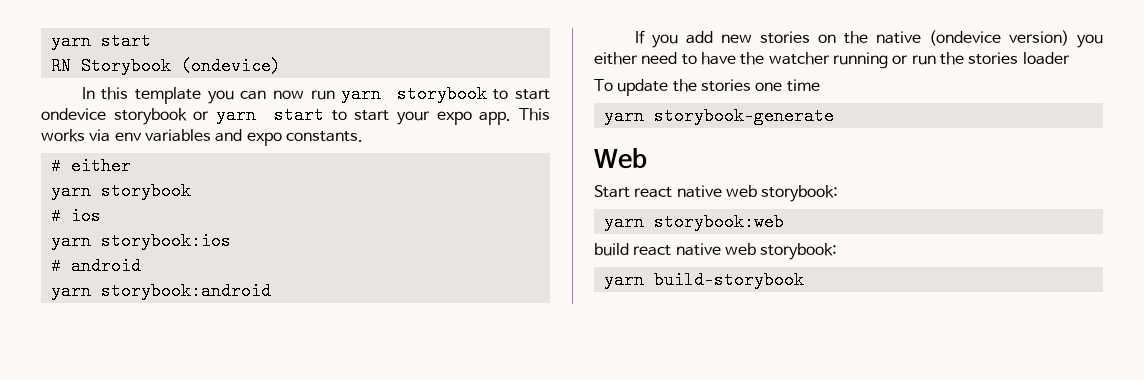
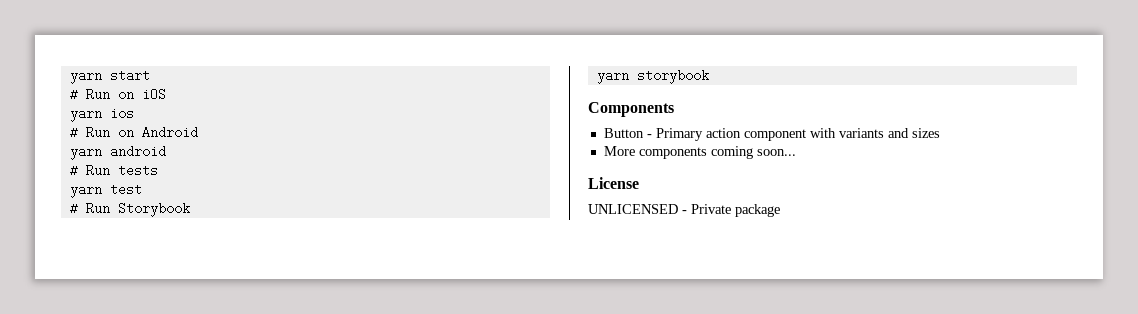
- RN Storybook (ondevice)
- In this template you can now run yarn storybook to start ondevice storybook or yarn start to start your expo app. This works via env variables and expo constants.
- # either
+ # Run on iOS
+ yarn ios
+ # Run on Android
+ yarn android
+ # Run tests
+ yarn test
+ # Run Storybook
  yarn storybook
- # ios
- yarn storybook:ios
- # android
- yarn storybook:android
- If you add new stories on the native (ondevice version) you either need to have the watcher running or run the stories loader
- To update the stories one time
- yarn storybook-generate
- Web
- Start react native web storybook:
- yarn storybook:web
- build react native web storybook:
- yarn build-storybook
+ Components
+ Button - Primary action component with variants and sizes
+ More components coming soon...
+ License
+ UNLICENSED - Private package

